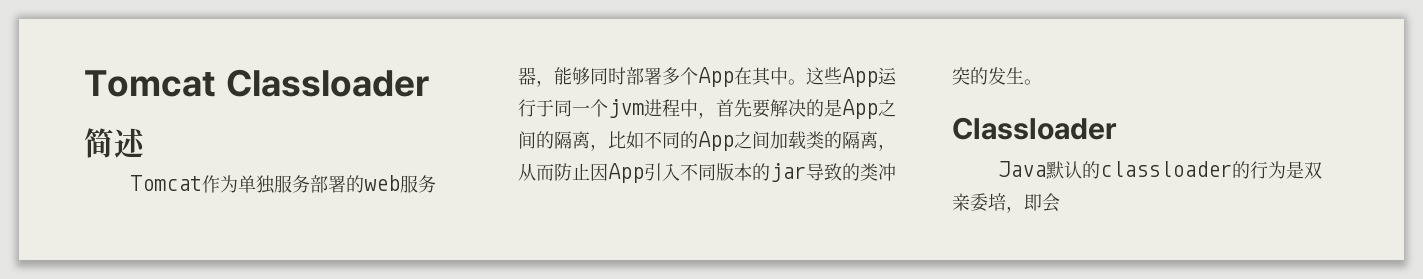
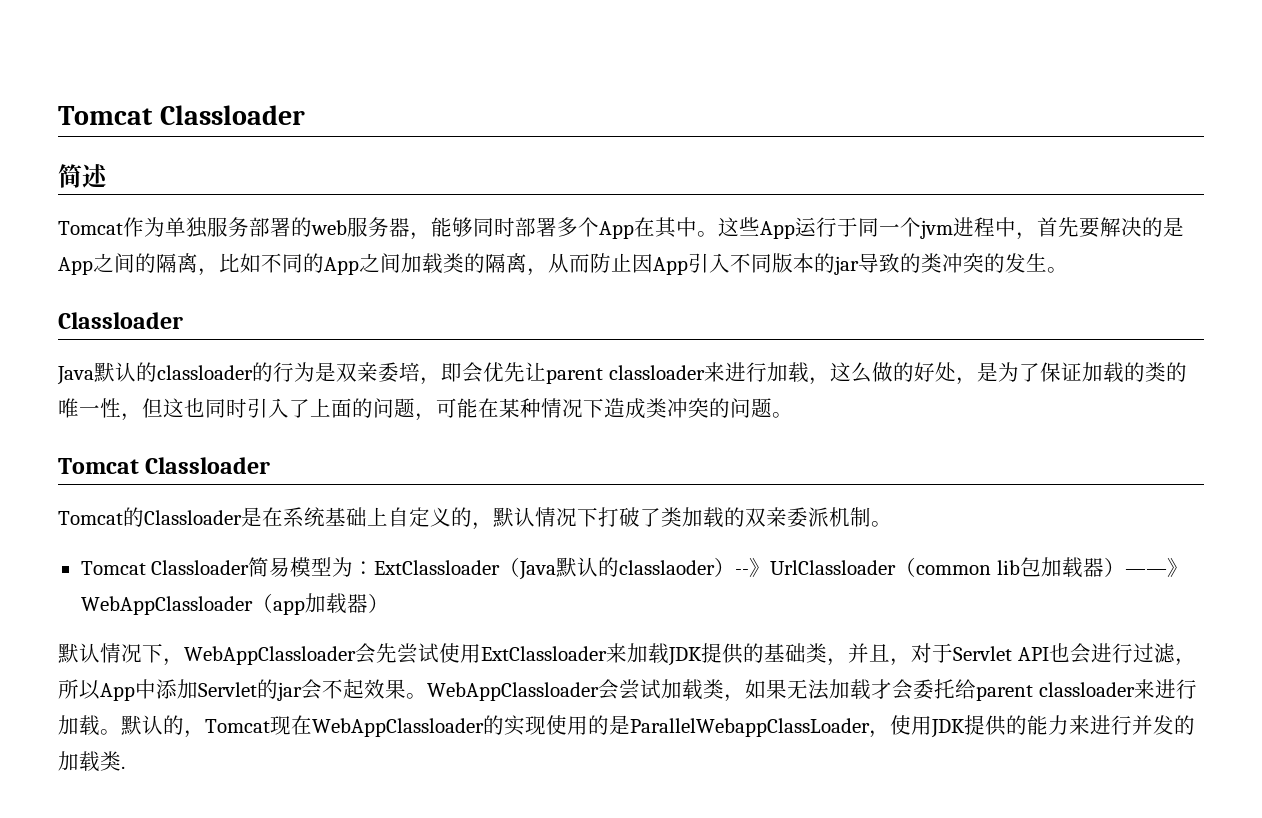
- Java默认的classloader的行为是双亲委培，即会
+ Java默认的classloader的行为是双亲委培，即会优先让parent classloader来进行加载，这么做的好处，是为了保证加载的类的唯一性，但这也同时引入了上面的问题，可能在某种情况下造成类冲突的问题。
+ Tomcat Classloader
+ Tomcat的Classloader是在系统基础上自定义的，默认情况下打破了类加载的双亲委派机制。
+ Tomcat Classloader简易模型为：ExtClassloader（Java默认的classlaoder）--》UrlClassloader（common lib包加载器）——》WebAppClassloader（app加载器）
+ 默认情况下，WebAppClassloader会先尝试使用ExtClassloader来加载JDK提供的基础类，并且，对于Servlet API也会进行过滤，所以App中添加Servlet的jar会不起效果。WebAppClassloader会尝试加载类，如果无法加载才会委托给parent classloader来进行加载。默认的，Tomcat现在WebAppClassloader的实现使用的是ParallelWebappClassLoader，使用JDK提供的能力来进行并发的加载类.

